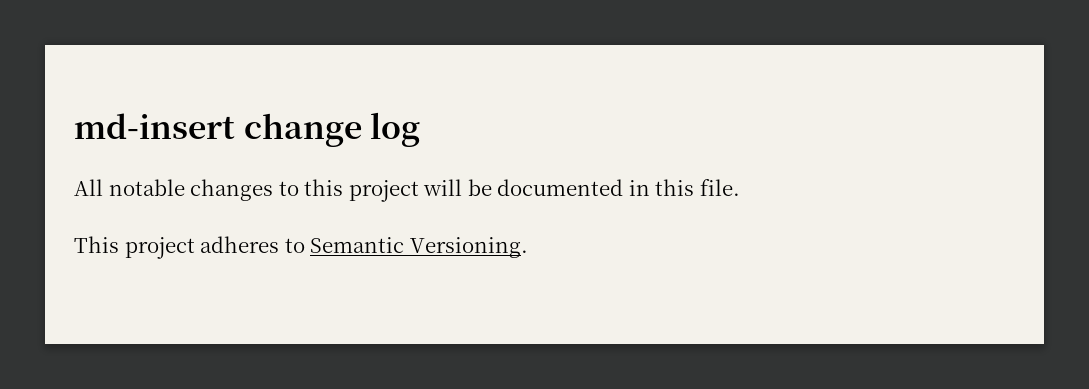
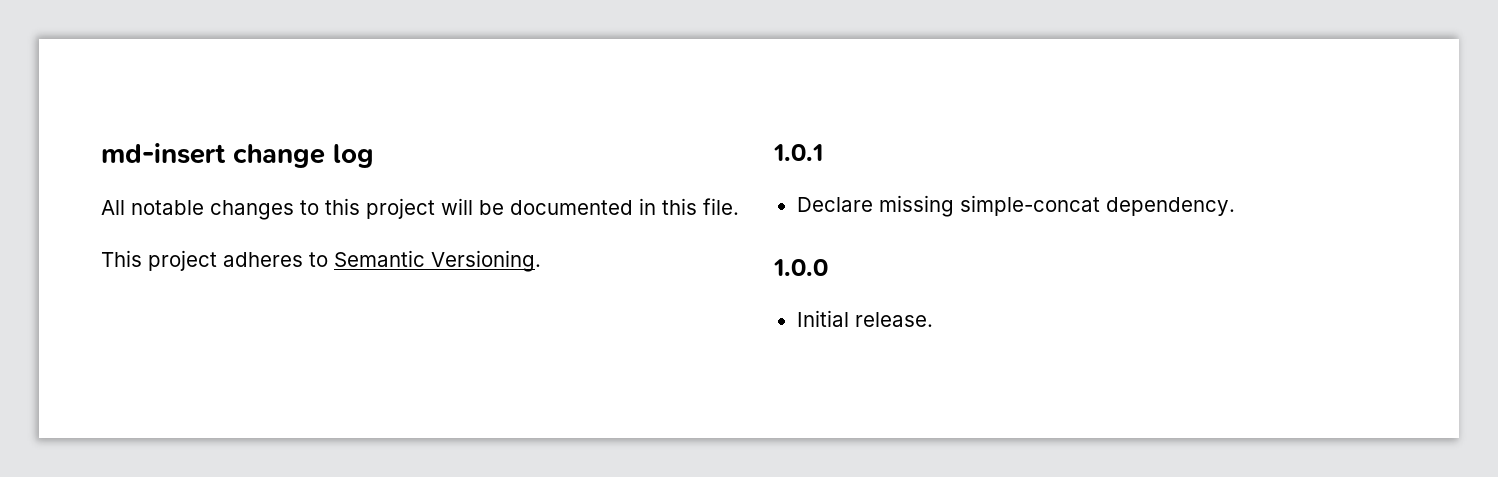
+ 1.0.1
+ Declare missing simple-concat dependency.
+ 1.0.0
+ Initial release.

